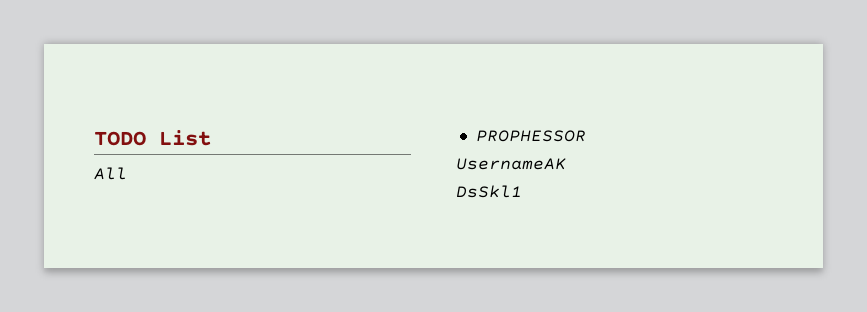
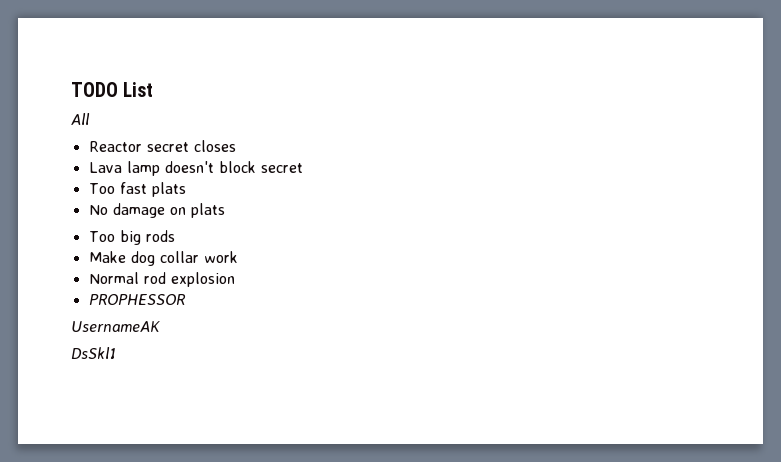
+ Reactor secret closes
+ Lava lamp doesn't block secret
+ Too fast plats
+ No damage on plats
+ Too big rods
+ Make dog collar work
+ Normal rod explosion

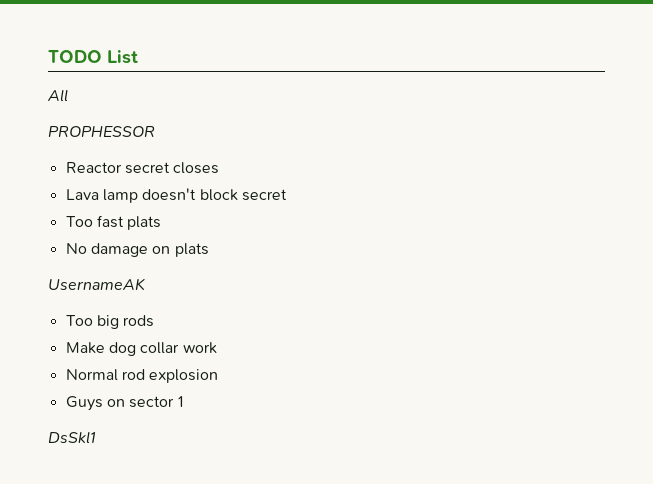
+ PROPHESSOR
+ UsernameAK
- PROPHESSOR
- UsernameAK
+ Guys on sector 1

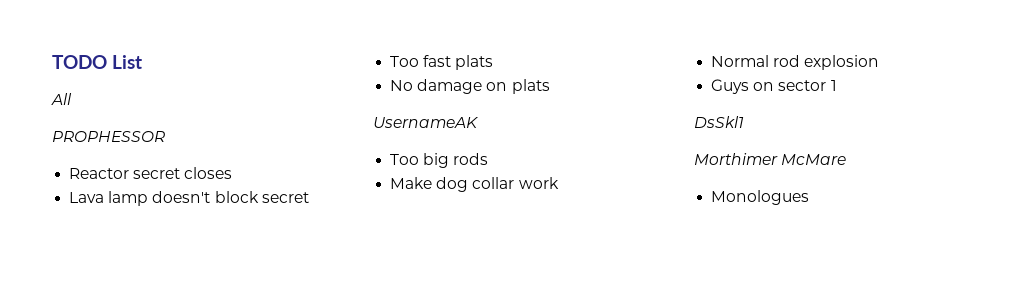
+ Morthimer McMare
+ Monologues

